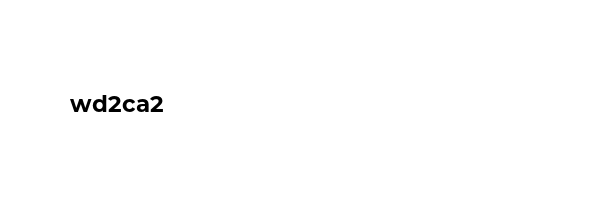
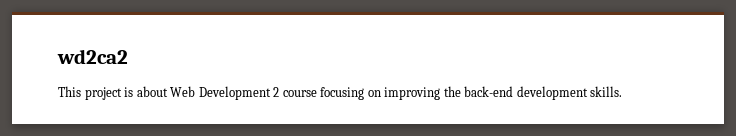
+ This project is about Web Development 2 course focusing on improving the back-end development skills.

